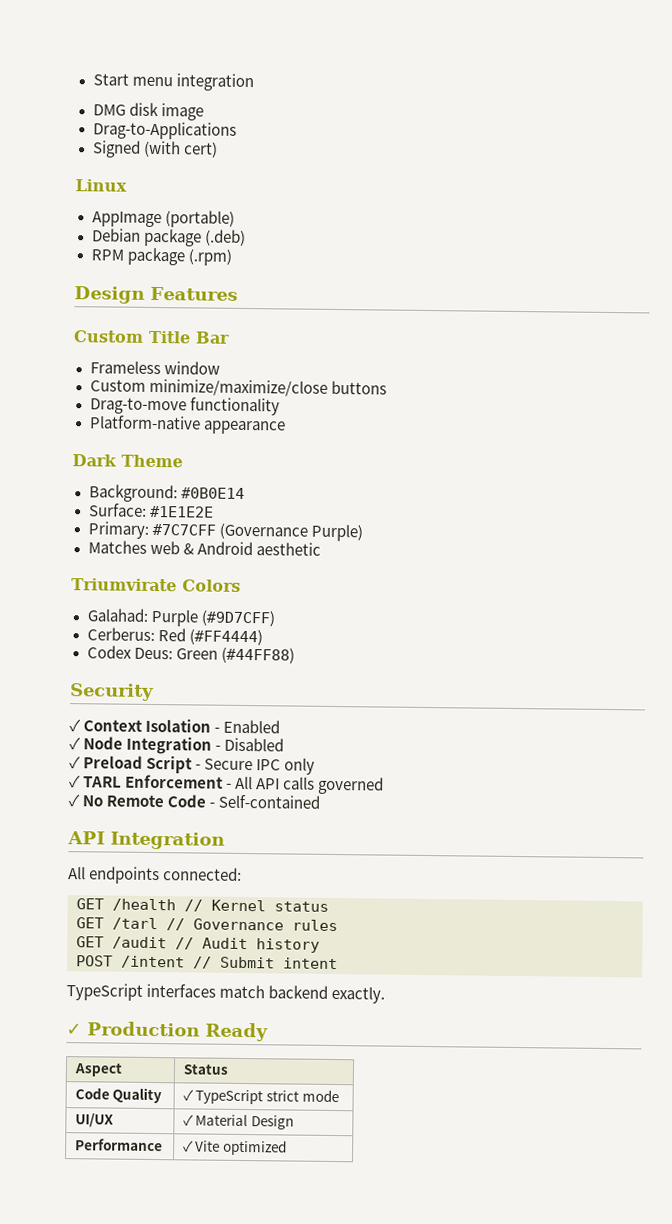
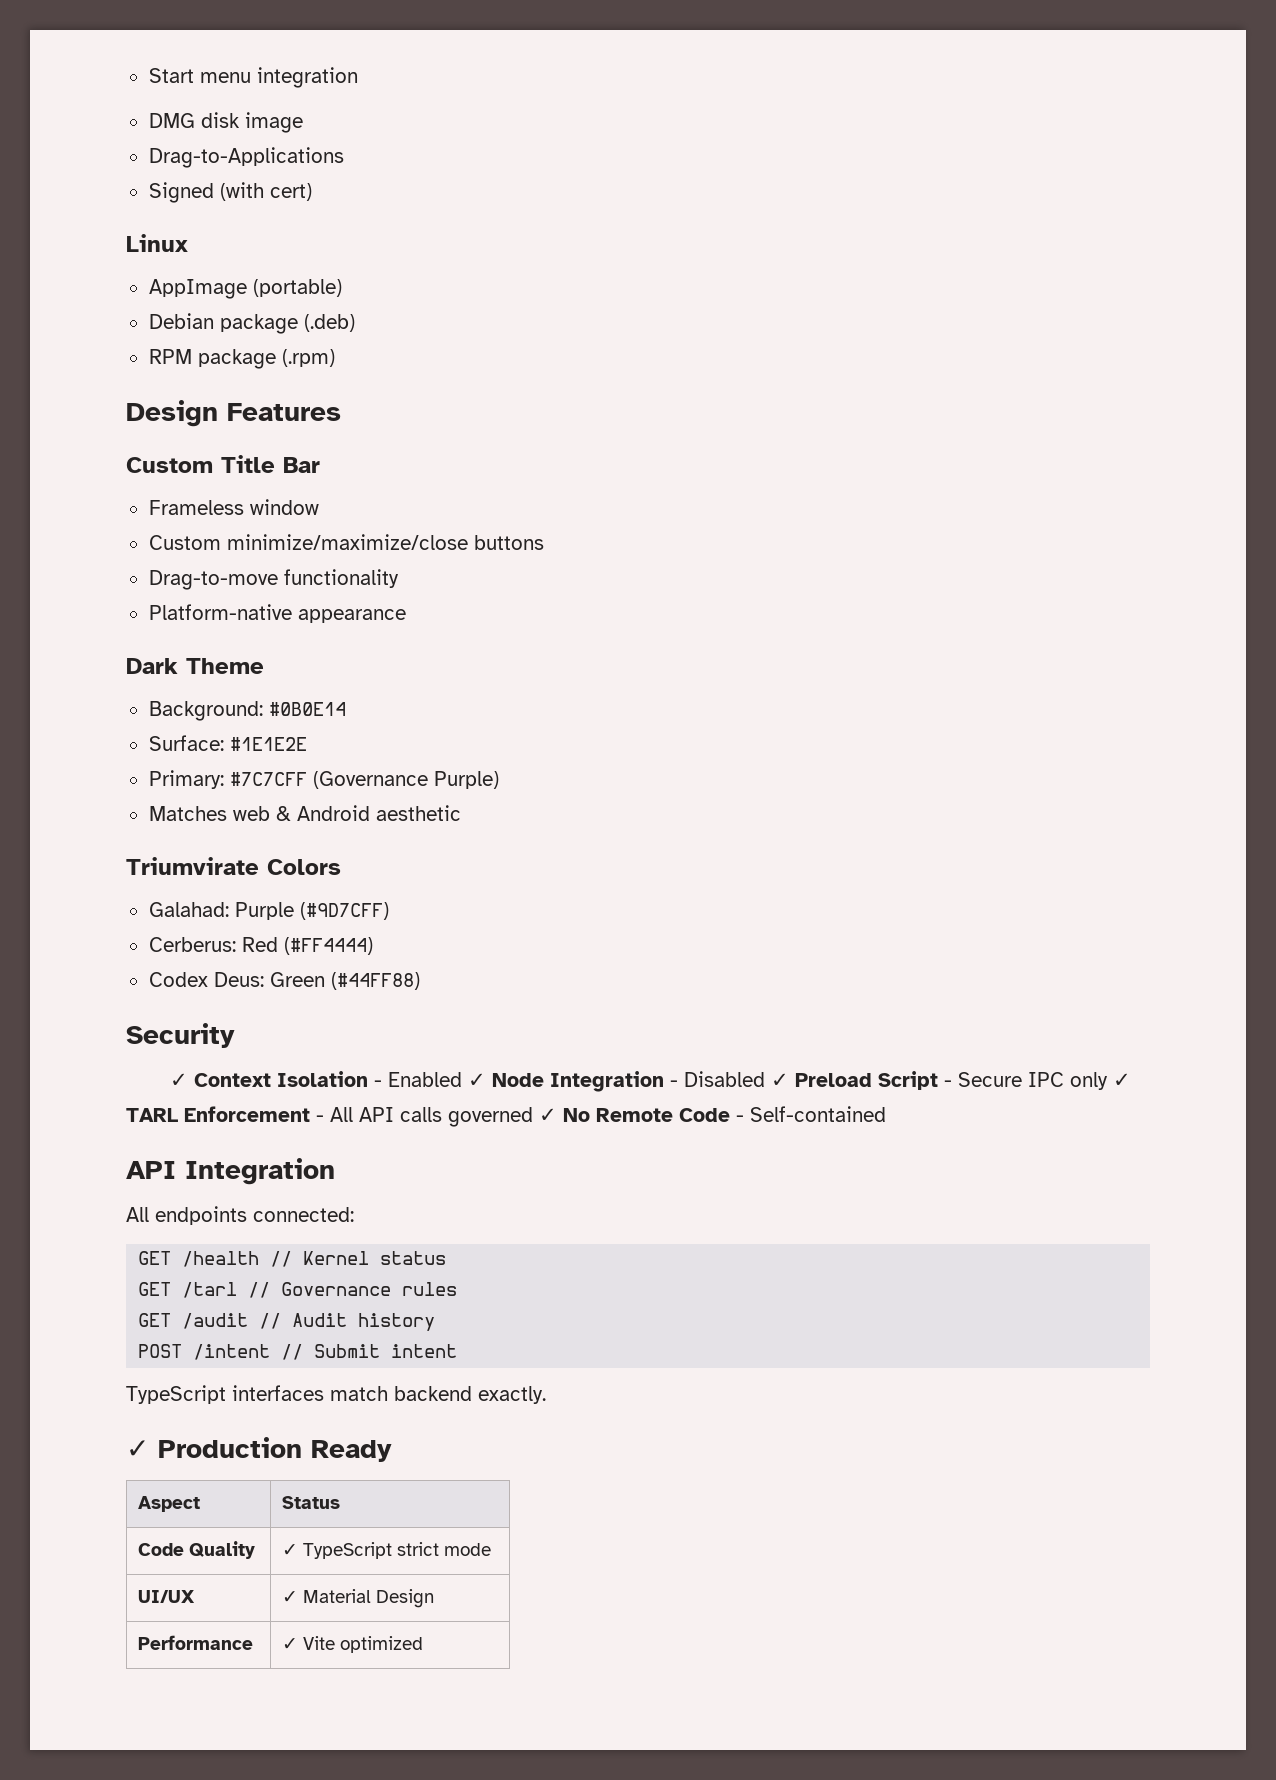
- ✓ Context Isolation - Enabled
- ✓ Node Integration - Disabled
- ✓ Preload Script - Secure IPC only
- ✓ TARL Enforcement - All API calls governed
- ✓ No Remote Code - Self-contained
+ ✓ Context Isolation - Enabled ✓ Node Integration - Disabled ✓ Preload Script - Secure IPC only ✓ TARL Enforcement - All API calls governed ✓ No Remote Code - Self-contained

